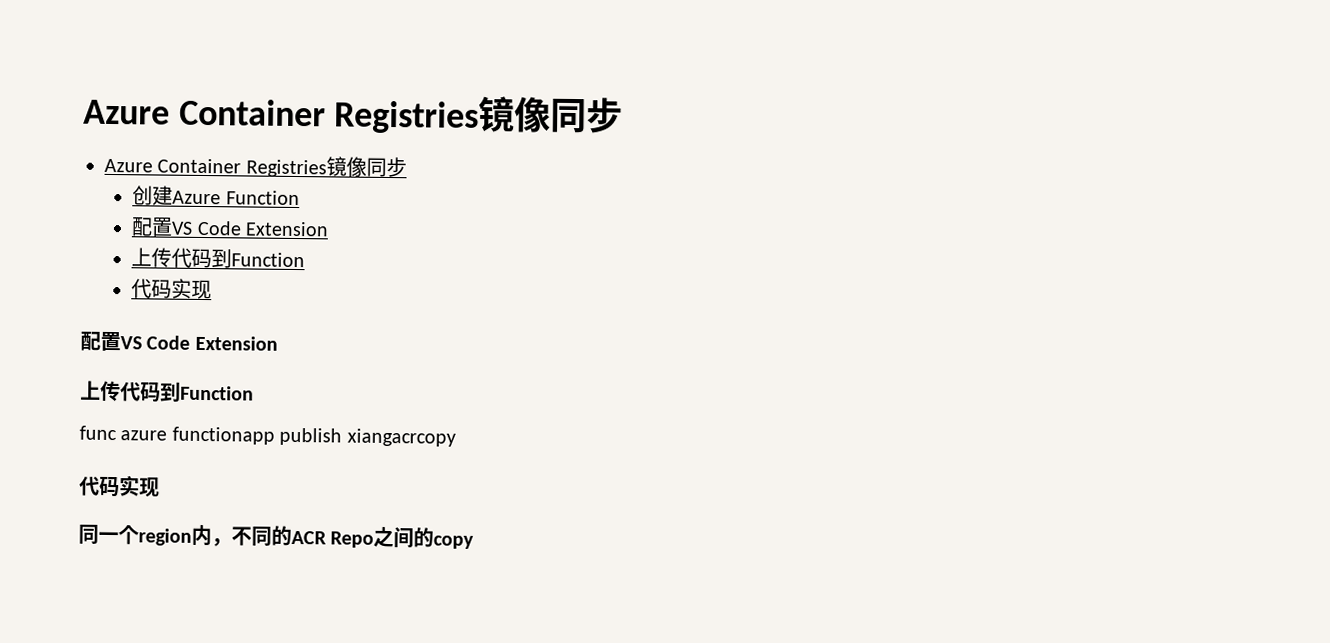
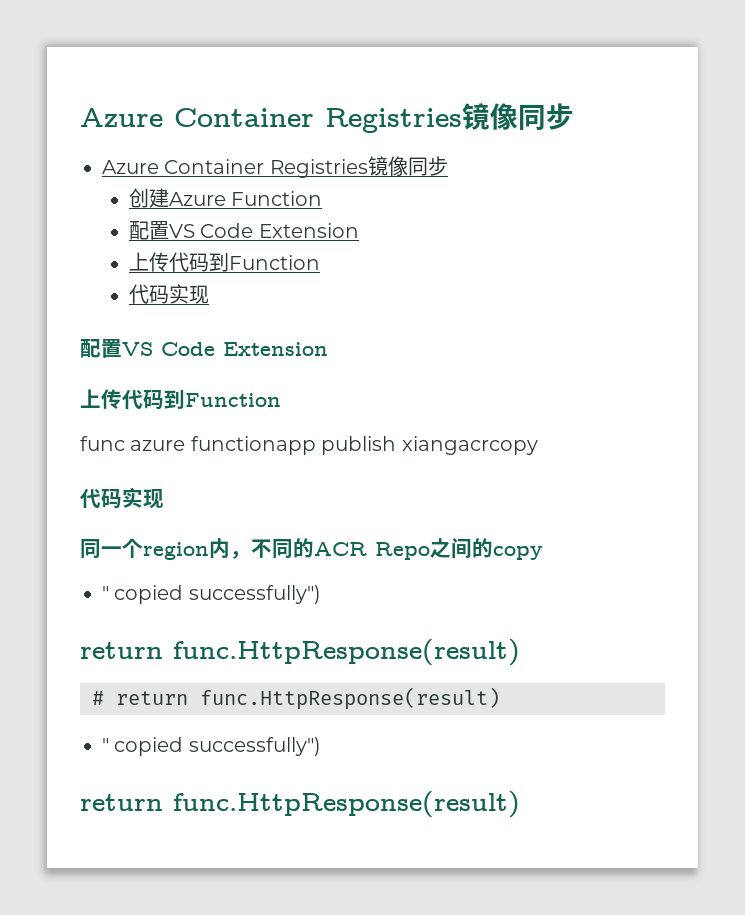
  同一个region内，不同的ACR Repo之间的copy
+ " copied successfully")
+ return func.HttpResponse(result)
+ # return func.HttpResponse(result)
+ " copied successfully")
+ return func.HttpResponse(result)

